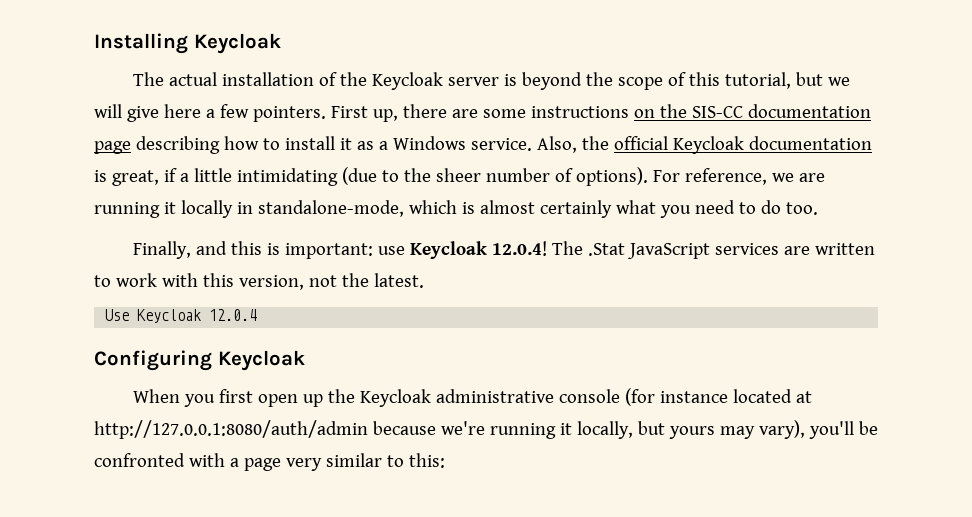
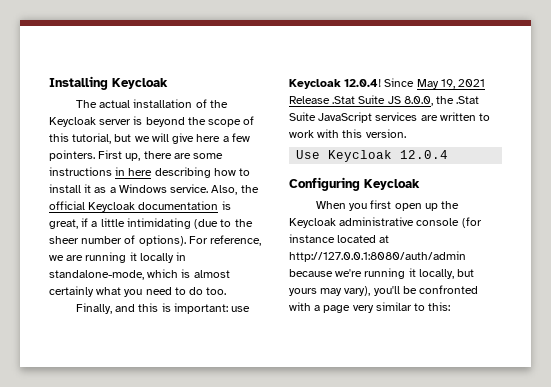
- First up, there are some instructions on the SIS-CC documentation page describing how to install it as a Windows service.
+ First up, there are some instructions in here describing how to install it as a Windows service.
- The .Stat JavaScript services are written to work with this version, not the latest.
+ Since May 19, 2021 Release .Stat Suite JS 8.0.0, the .Stat Suite JavaScript services are written to work with this version.

